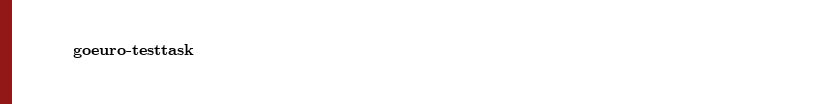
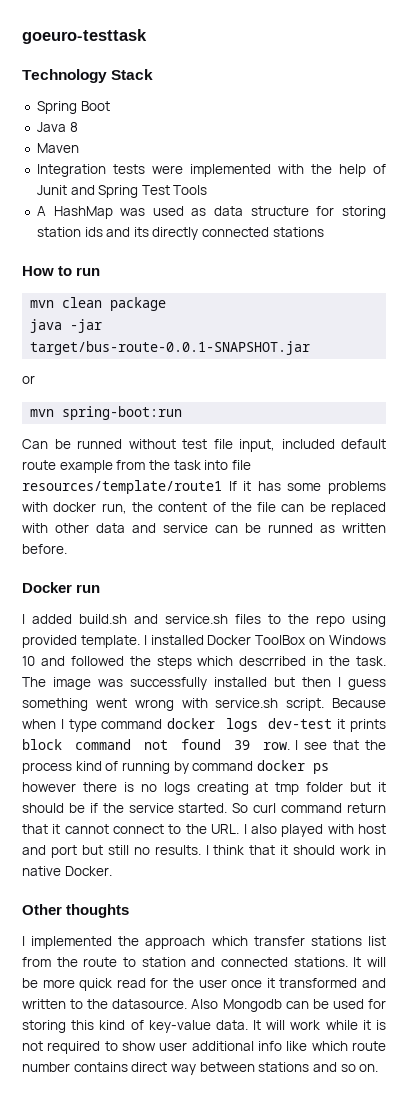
+ Technology Stack
+ Spring Boot
+ Java 8
+ Maven
+ Integration tests were implemented with the help of Junit and Spring Test Tools
+ A HashMap was used as data structure for storing station ids and its directly connected stations
+ How to run
+ mvn clean package
+ java -jar target/bus-route-0.0.1-SNAPSHOT.jar
+ or
+ mvn spring-boot:run
+ Can be runned without test file input, included default route example from the task into file resources/template/route1 If it has some problems with docker run, the content of the file can be replaced with other data and service can be runned as written before.
+ Docker run
+ I added build.sh and service.sh files to the repo using provided template. I installed Docker ToolBox on Windows 10 and followed the steps which descrribed in the task. The image was successfully installed but then I guess something went wrong with service.sh script. Because when I type command docker logs dev-test it prints block command not found 39 row. I see that the process kind of running by command docker ps however there is no logs creating at tmp folder but it should be if the service started. So curl command return that it cannot connect to the URL. I also played with host and port but still no results. I think that it should work in native Docker.
+ Other thoughts
+ I implemented the approach which transfer stations list from the route to station and connected stations. It will be more quick read for the user once it transformed and written to the datasource. Also Mongodb can be used for storing this kind of key-value data. It will work while it is not required to show user additional info like which route number contains direct way between stations and so on.

